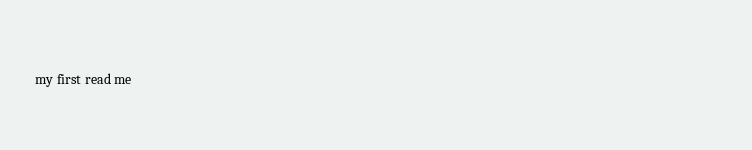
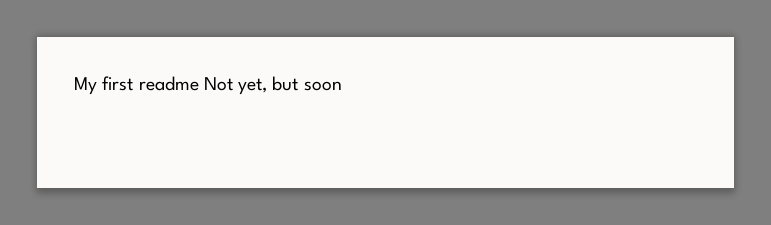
- my first read me
+ My first readme Not yet, but soon

